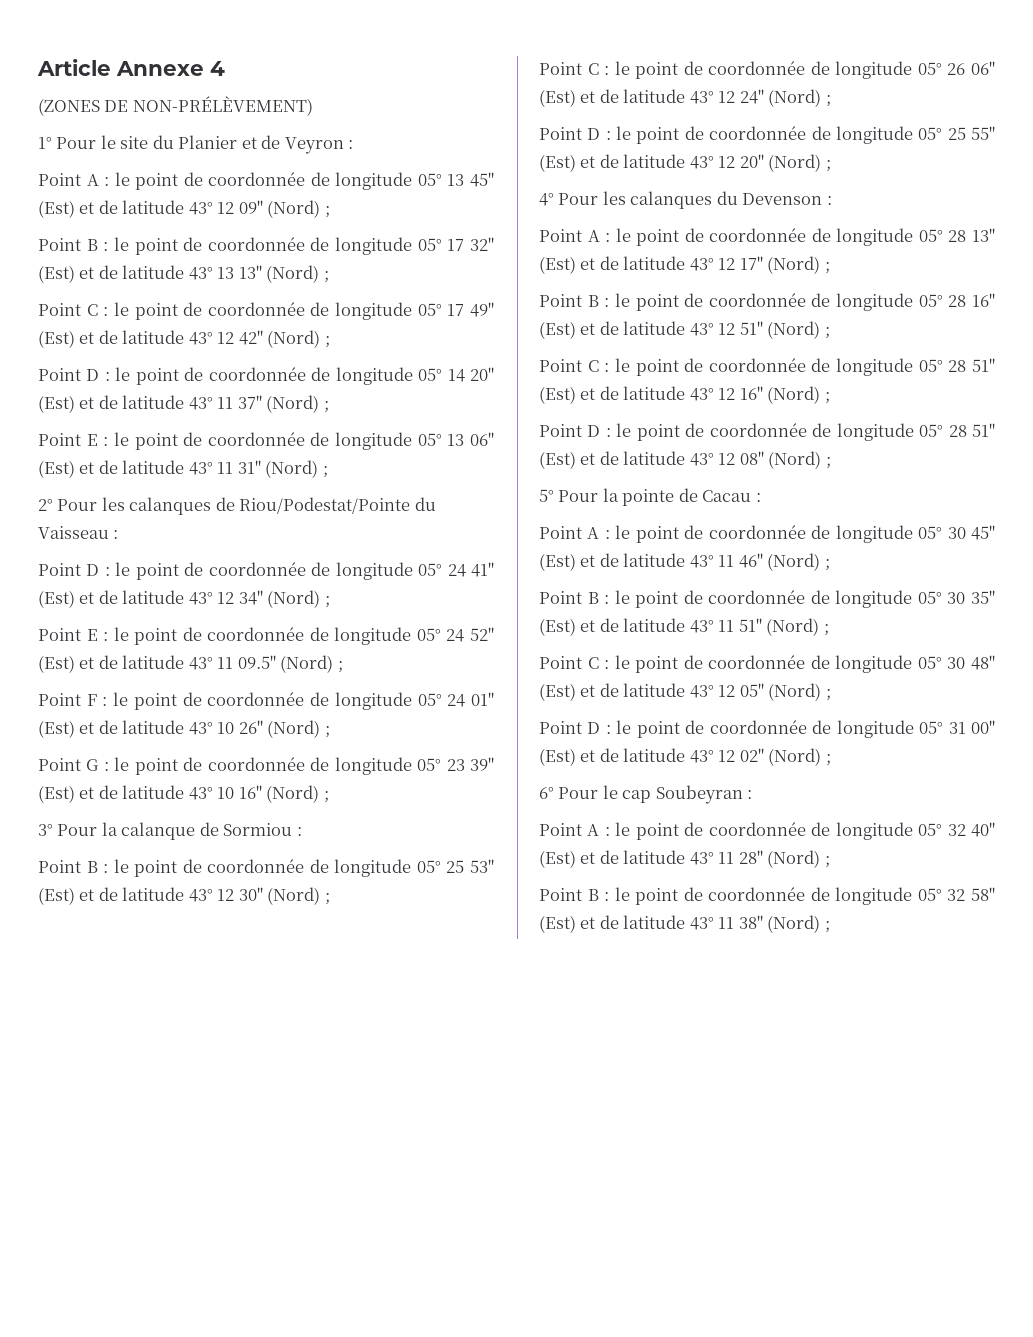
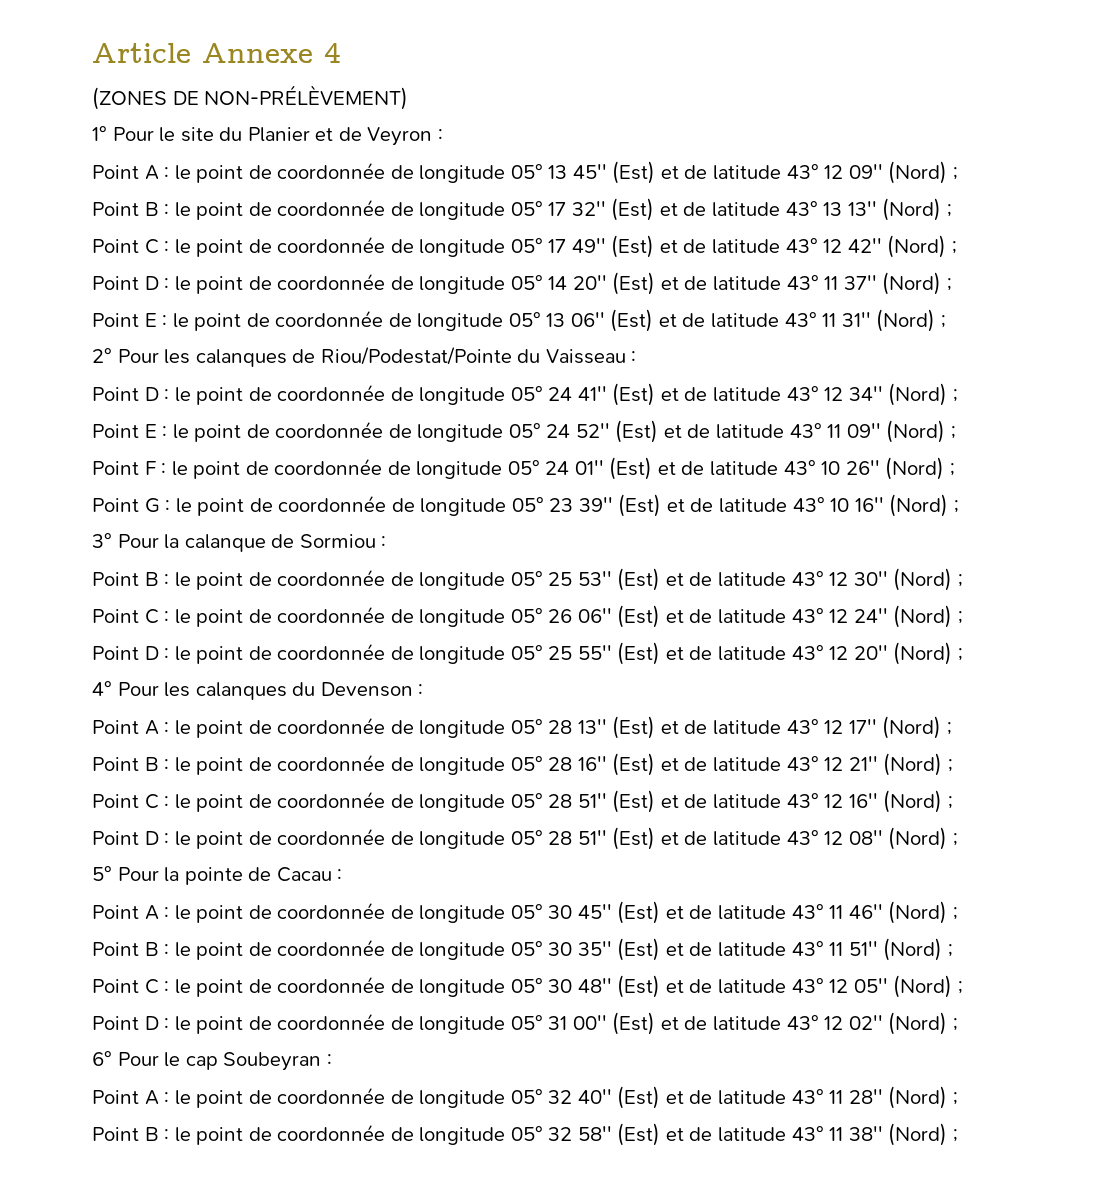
- Point E : le point de coordonnée de longitude 05° 24 52'' (Est) et de latitude 43° 11 09.5'' (Nord) ;
+ Point E : le point de coordonnée de longitude 05° 24 52'' (Est) et de latitude 43° 11 09'' (Nord) ;
- Point B : le point de coordonnée de longitude 05° 28 16'' (Est) et de latitude 43° 12 51'' (Nord) ;
+ Point B : le point de coordonnée de longitude 05° 28 16'' (Est) et de latitude 43° 12 21'' (Nord) ;

